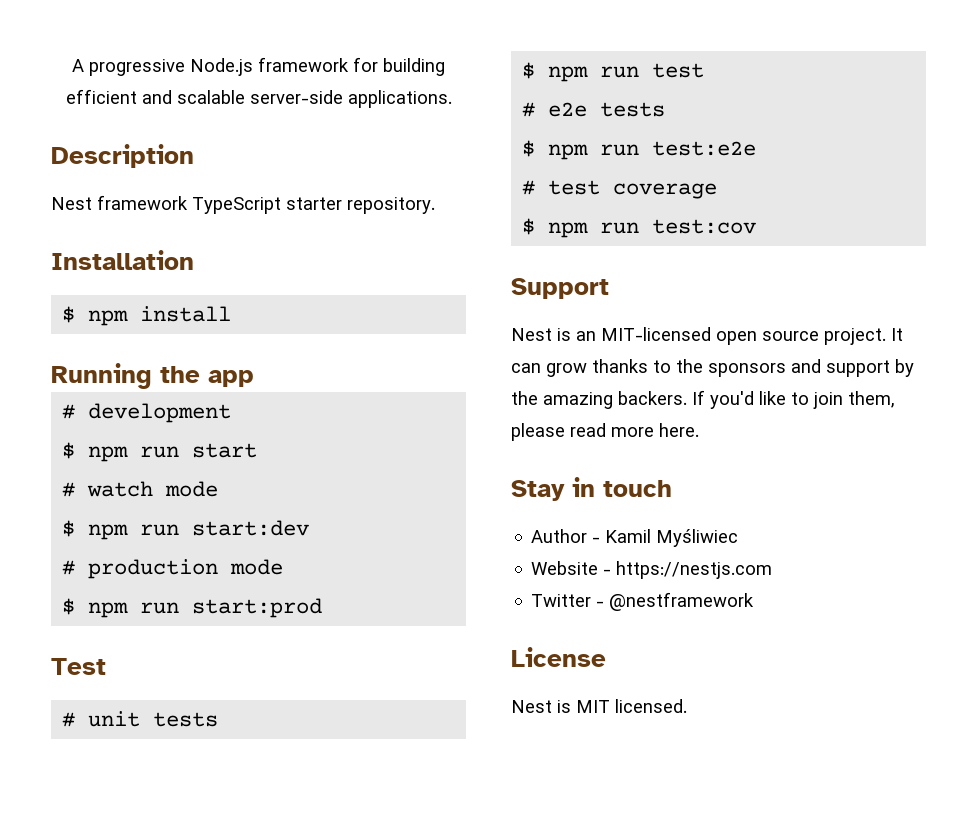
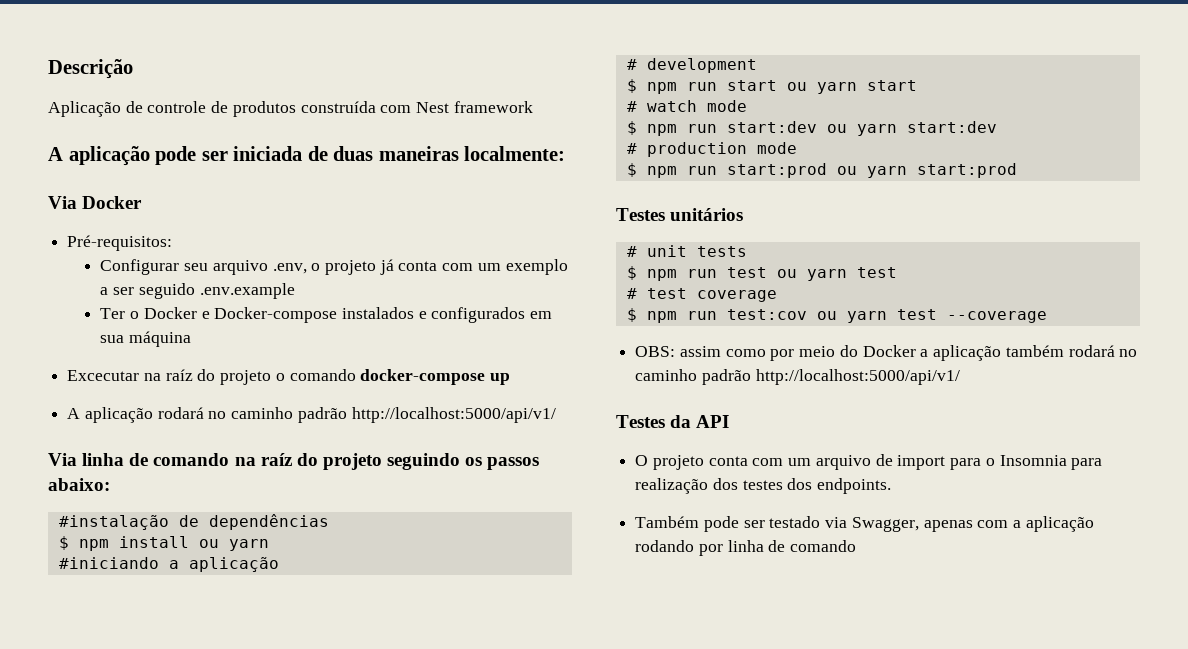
- A progressive Node.js framework for building efficient and scalable server-side applications.
- Description
- Nest framework TypeScript starter repository.
- Installation
- $ npm install
- Running the app
+ Descrição
+ Aplicação de controle de produtos construída com Nest framework
+ A aplicação pode ser iniciada de duas maneiras localmente:
+ Via Docker
+ Pré-requisitos:
+ Configurar seu arquivo .env, o projeto já conta com um exemplo a ser seguido .env.example
+ Ter o Docker e Docker-compose instalados e configurados em sua máquina
+ Excecutar na raíz do projeto o comando docker-compose up
+ A aplicação rodará no caminho padrão http://localhost:5000/api/v1/
+ Via linha de comando na raíz do projeto seguindo os passos abaixo:
+ #instalação de dependências
+ $ npm install ou yarn
+ #iniciando a aplicação
- $ npm run start
+ $ npm run start ou yarn start
- $ npm run start:dev
+ $ npm run start:dev ou yarn start:dev
- $ npm run start:prod
- Test
+ $ npm run start:prod ou yarn start:prod
+ Testes unitários
- $ npm run test
- # e2e tests
- $ npm run test:e2e
+ $ npm run test ou yarn test
- $ npm run test:cov
- Support
- Nest is an MIT-licensed open source project. It can grow thanks to the sponsors and support by the amazing backers. If you'd like to join them, please read more here.
- Stay in touch
- Author - Kamil Myśliwiec
- Website - https://nestjs.com
- Twitter - @nestframework
- License
- Nest is MIT licensed.
+ $ npm run test:cov ou yarn test --coverage
+ OBS: assim como por meio do Docker a aplicação também rodará no caminho padrão http://localhost:5000/api/v1/
+ Testes da API
+ O projeto conta com um arquivo de import para o Insomnia para realização dos testes dos endpoints.
+ Também pode ser testado via Swagger, apenas com a aplicação rodando por linha de comando

